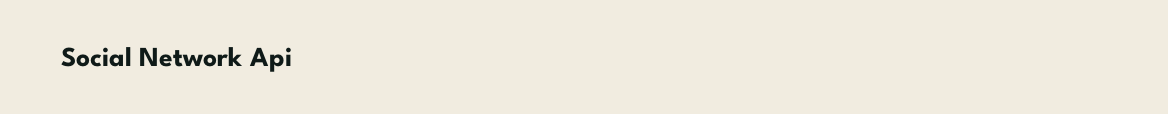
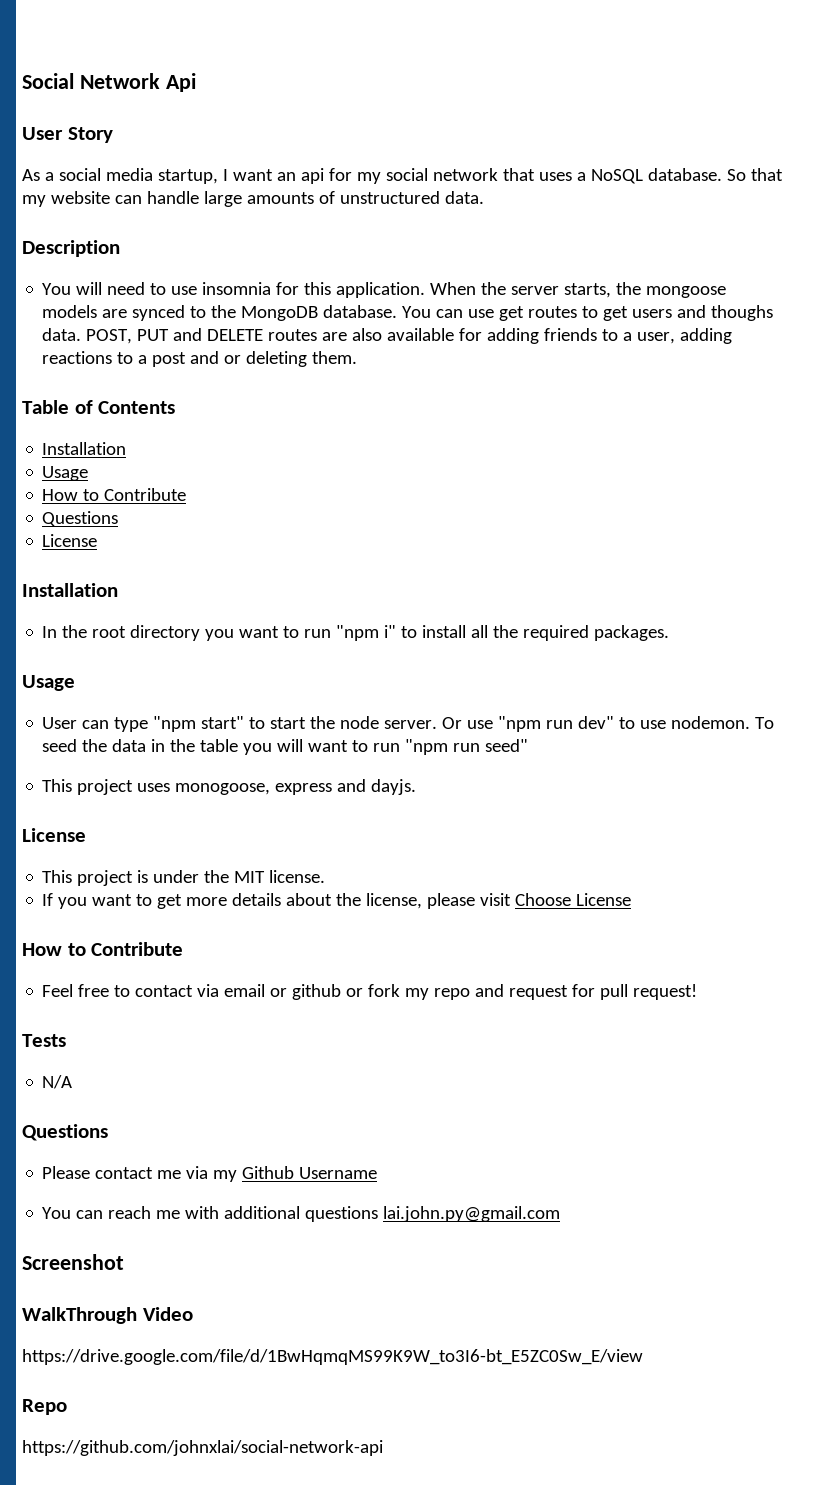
+ User Story
+ As a social media startup, I want an api for my social network that uses a NoSQL database. So that my website can handle large amounts of unstructured data.
+ Description
+ You will need to use insomnia for this application. When the server starts, the mongoose models are synced to the MongoDB database. You can use get routes to get users and thoughs data. POST, PUT and DELETE routes are also available for adding friends to a user, adding reactions to a post and or deleting them.
+ Table of Contents
+ Installation
+ Usage
+ How to Contribute
+ Questions
+ License
+ Installation
+ In the root directory you want to run "npm i" to install all the required packages.
+ Usage
+ User can type "npm start" to start the node server. Or use "npm run dev" to use nodemon. To seed the data in the table you will want to run "npm run seed"
+ This project uses monogoose, express and dayjs.
+ License
+ This project is under the MIT license.
+ If you want to get more details about the license, please visit Choose License
+ How to Contribute
+ Feel free to contact via email or github or fork my repo and request for pull request!
+ Tests
+ N/A
+ Questions
+ Please contact me via my Github Username
+ You can reach me with additional questions lai.john.py@gmail.com
+ Screenshot
+ WalkThrough Video
+ https://drive.google.com/file/d/1BwHqmqMS99K9W_to3I6-bt_E5ZC0Sw_E/view
+ Repo
+ https://github.com/johnxlai/social-network-api

